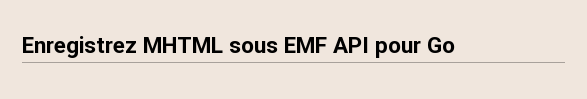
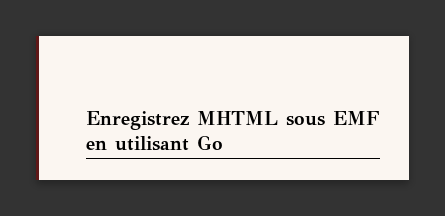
- Enregistrez MHTML sous EMF API pour Go
+ Enregistrez MHTML sous EMF en utilisant Go

